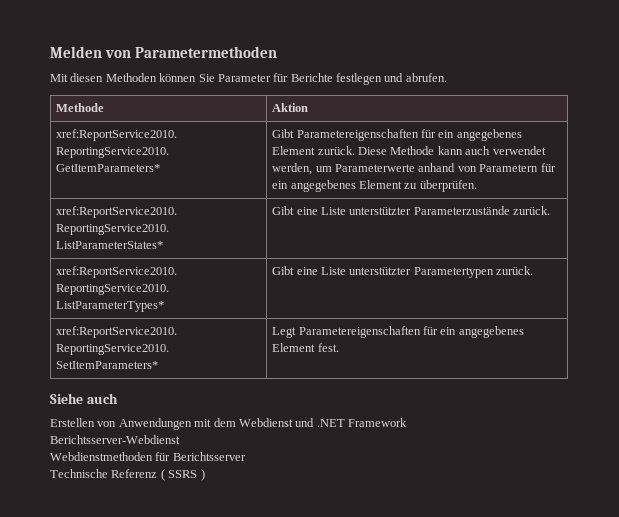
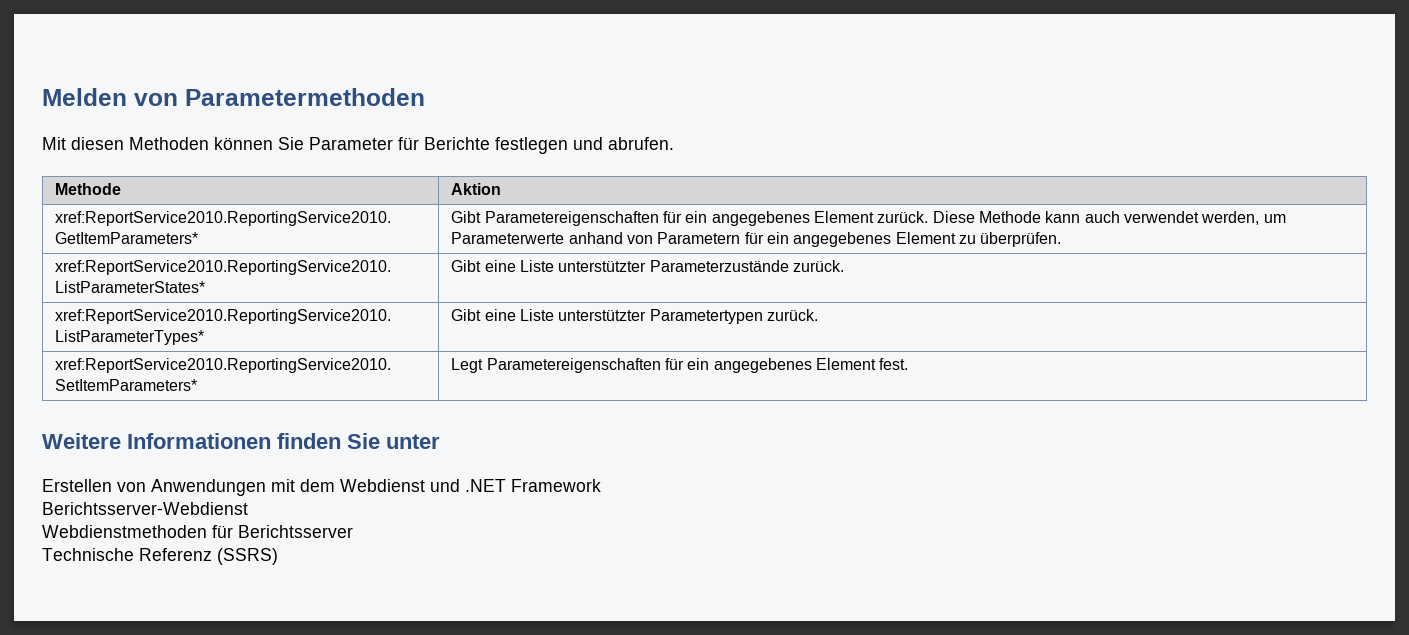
- Siehe auch
+ Weitere Informationen finden Sie unter
- Technische Referenz ( SSRS )
+ Technische Referenz (SSRS)

